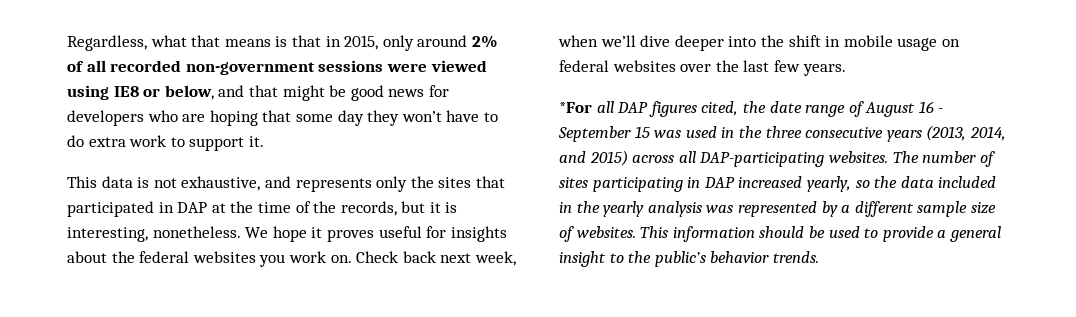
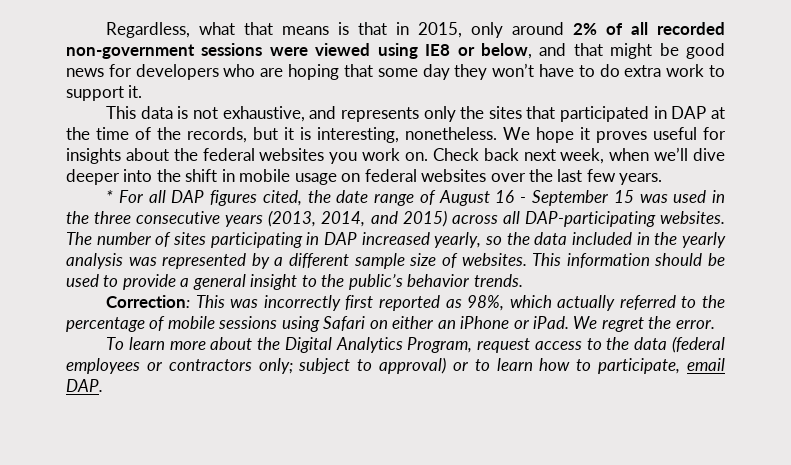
- *For all DAP figures cited, the date range of August 16 - September 15 was used in the three consecutive years (2013, 2014, and 2015) across all DAP-participating websites.
+ * For all DAP figures cited, the date range of August 16 - September 15 was used in the three consecutive years (2013, 2014, and 2015) across all DAP-participating websites.
+ Correction: This was incorrectly first reported as 98%, which actually referred to the percentage of mobile sessions using Safari on either an iPhone or iPad. We regret the error.
+ To learn more about the Digital Analytics Program, request access to the data (federal employees or contractors only; subject to approval) or to learn how to participate, email DAP.

